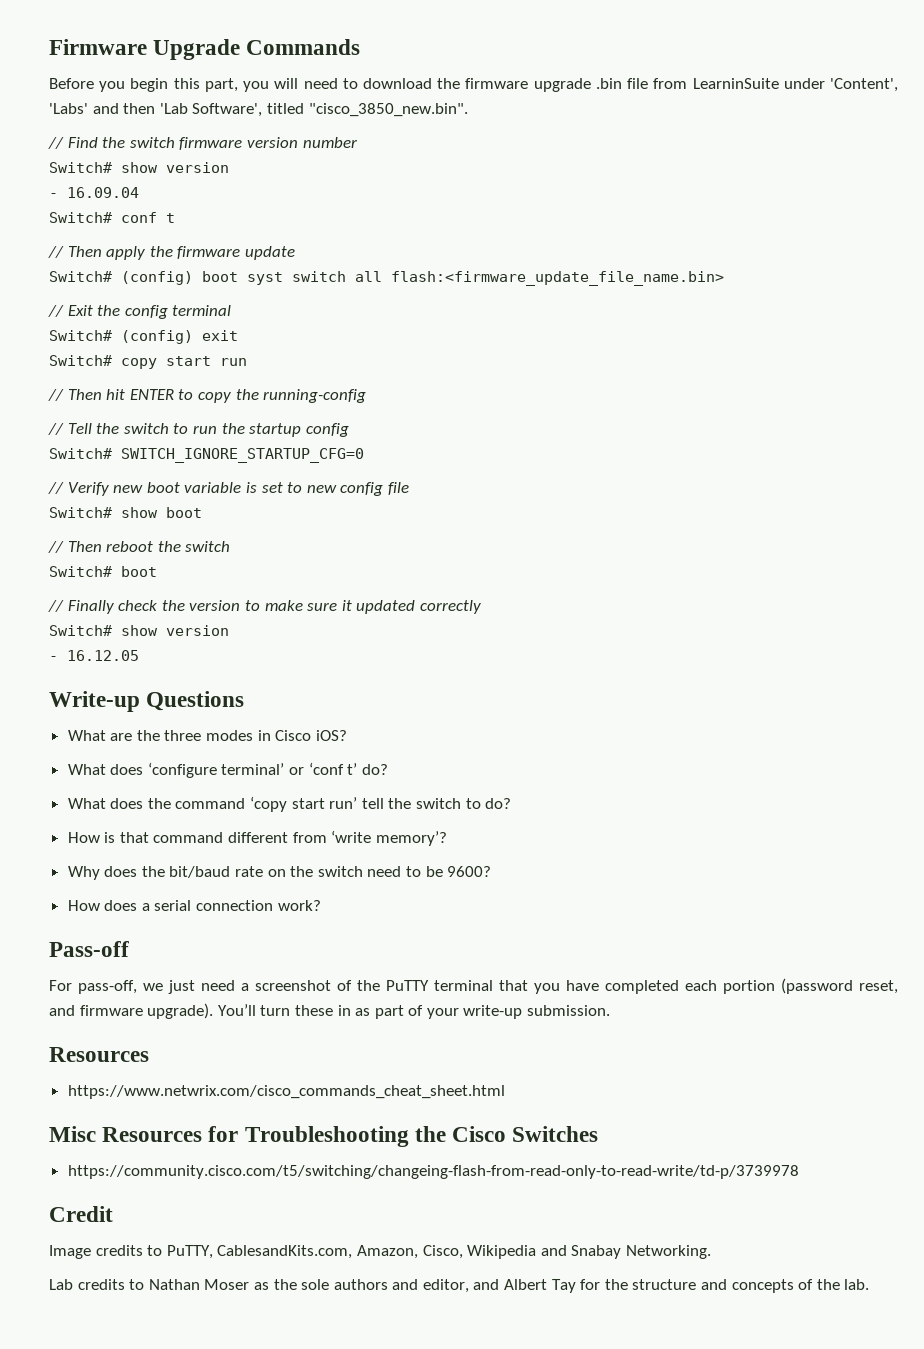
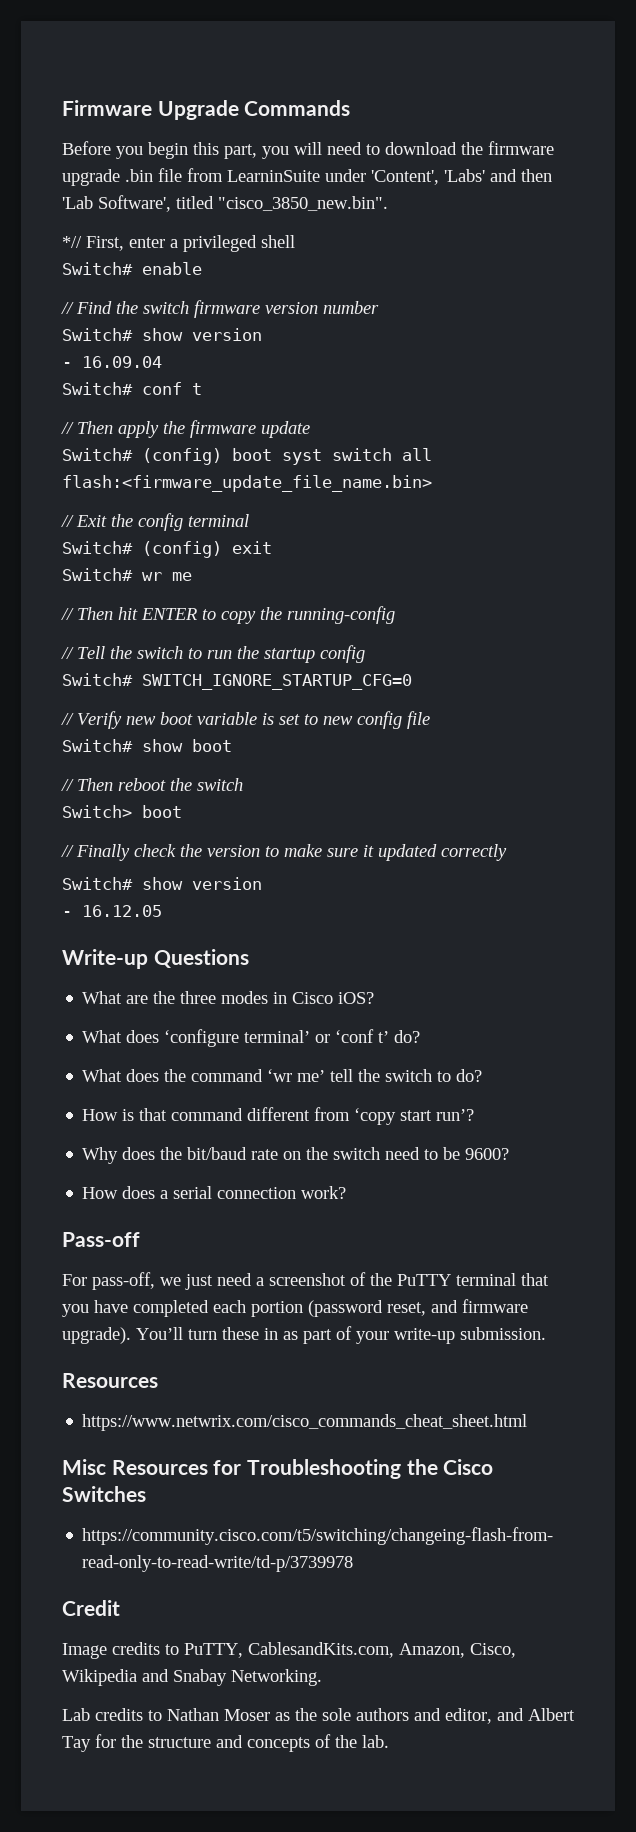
+ *// First, enter a privileged shell
+ Switch# enable
- Switch# copy start run
+ Switch# wr me
- Switch# boot
+ Switch> boot
- What does the command ‘copy start run’ tell the switch to do?
+ What does the command ‘wr me’ tell the switch to do?
- How is that command different from ‘write memory’?
+ How is that command different from ‘copy start run’?

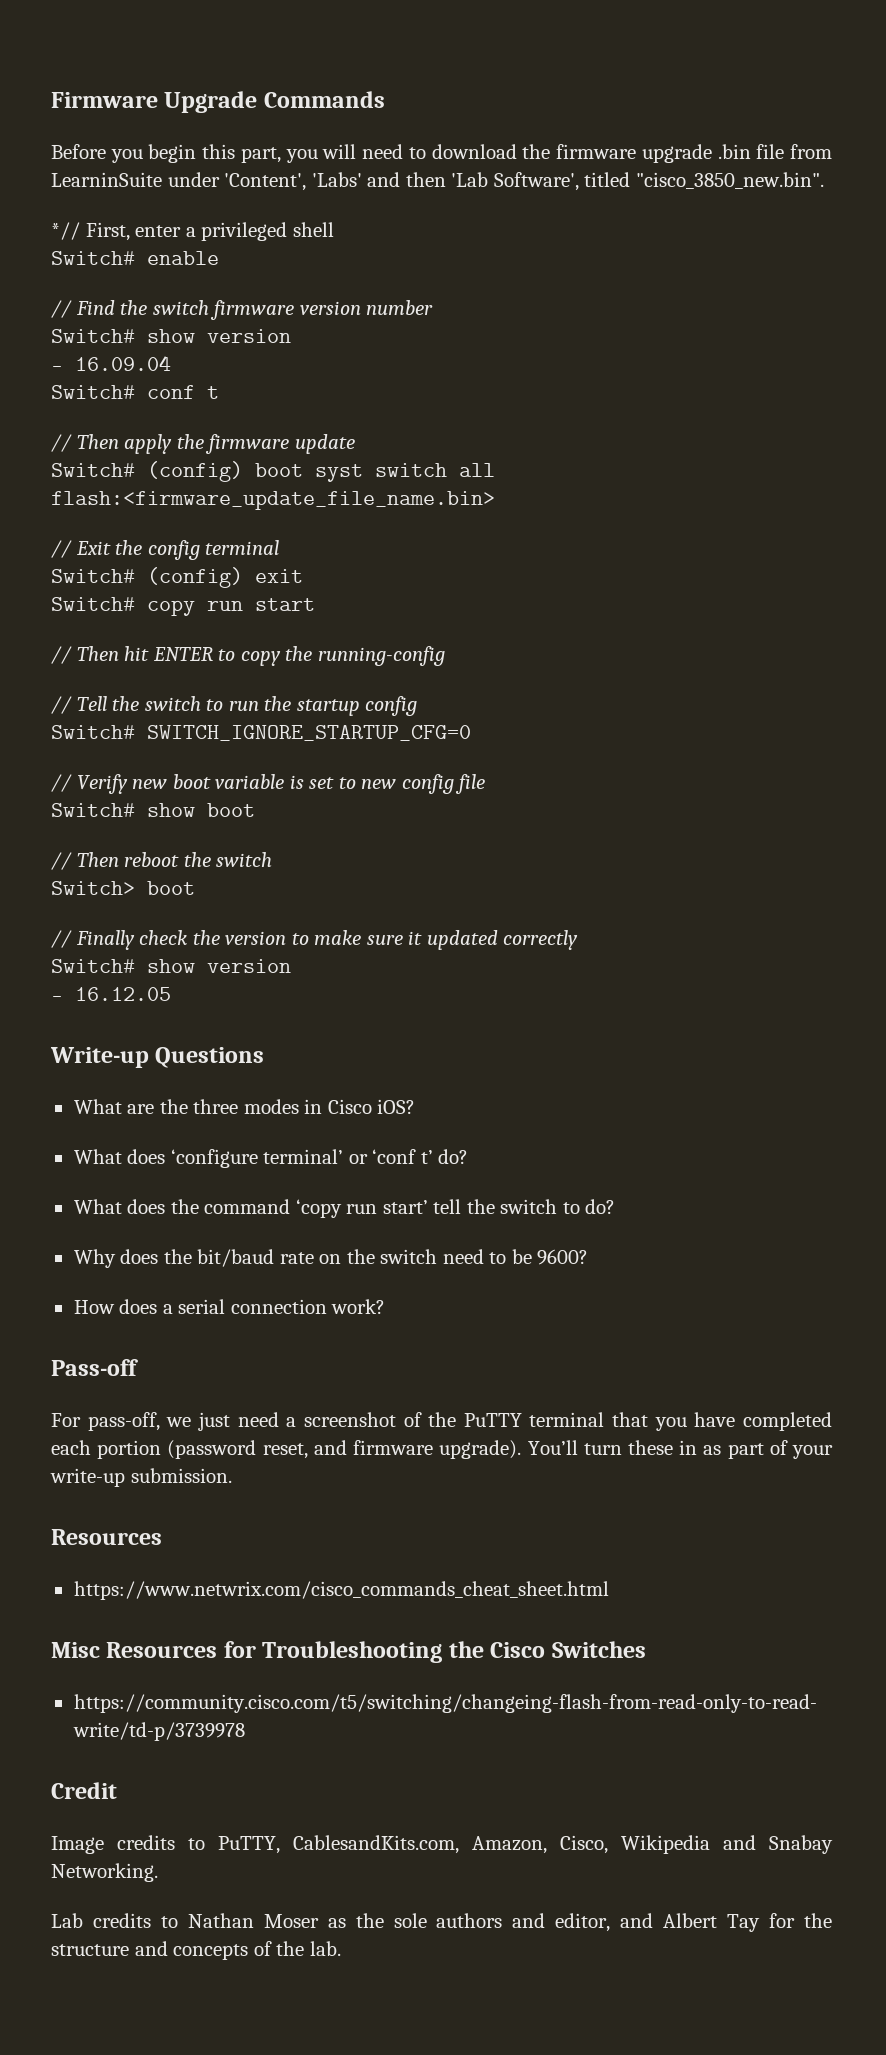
- Switch# wr me
+ Switch# copy run start
- What does the command ‘wr me’ tell the switch to do?
+ What does the command ‘copy run start’ tell the switch to do?
- How is that command different from ‘copy start run’?

